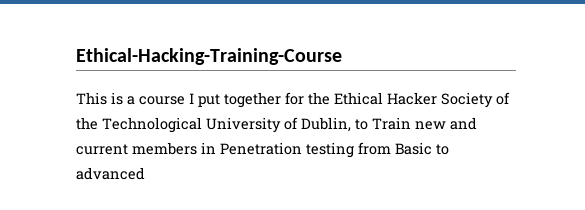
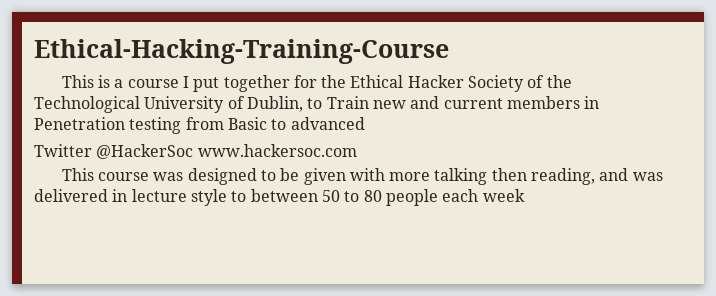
+ Twitter @HackerSoc www.hackersoc.com
+ This course was designed to be given with more talking then reading, and was delivered in lecture style to between 50 to 80 people each week

